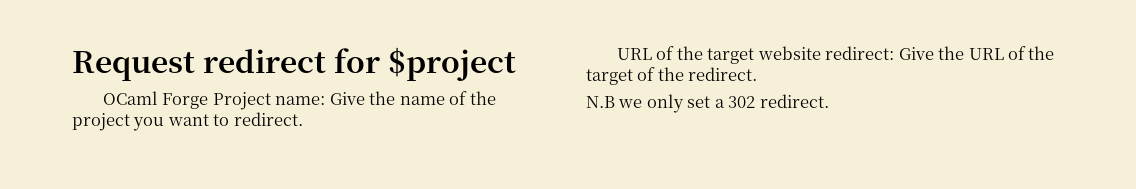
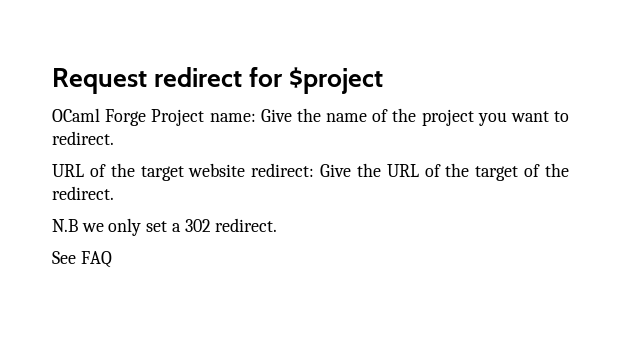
+ See FAQ

